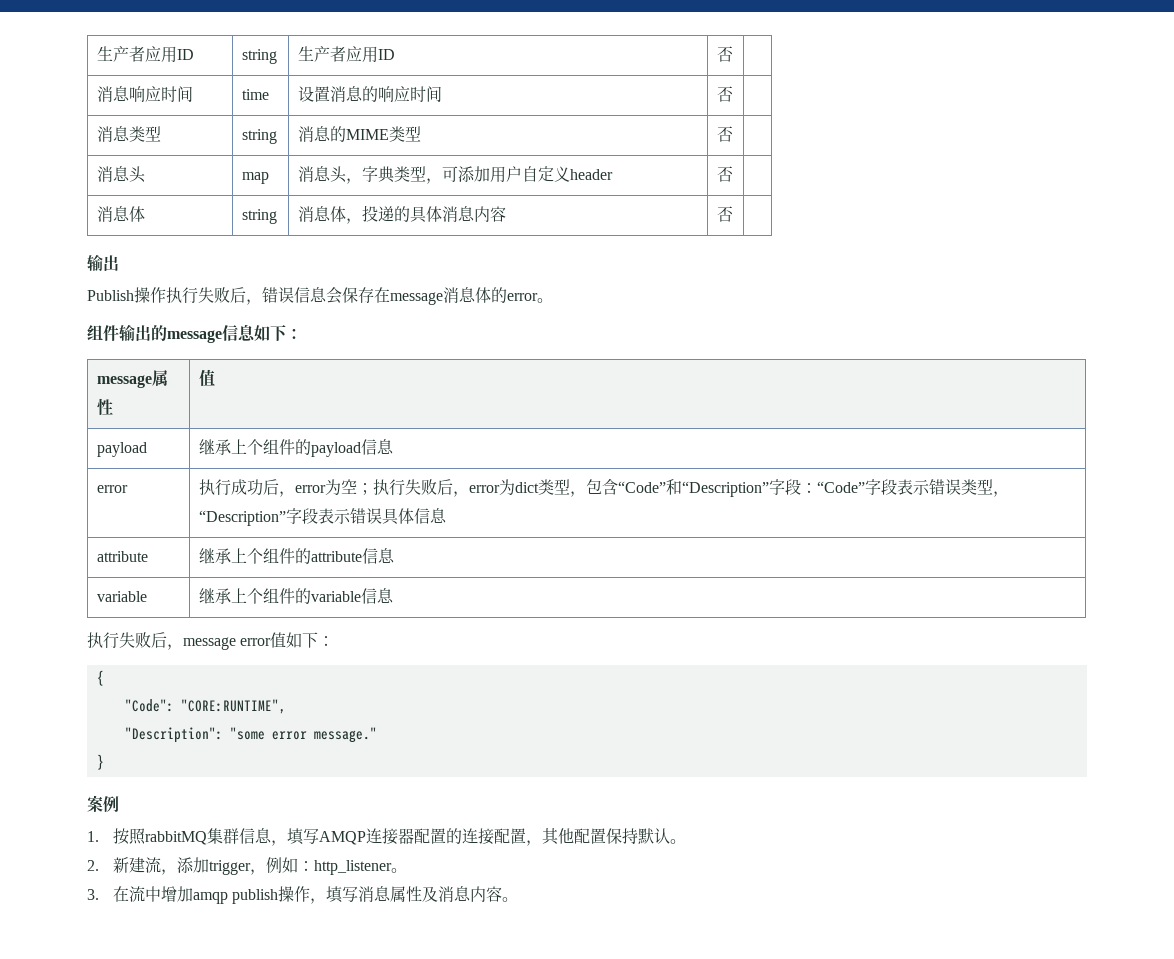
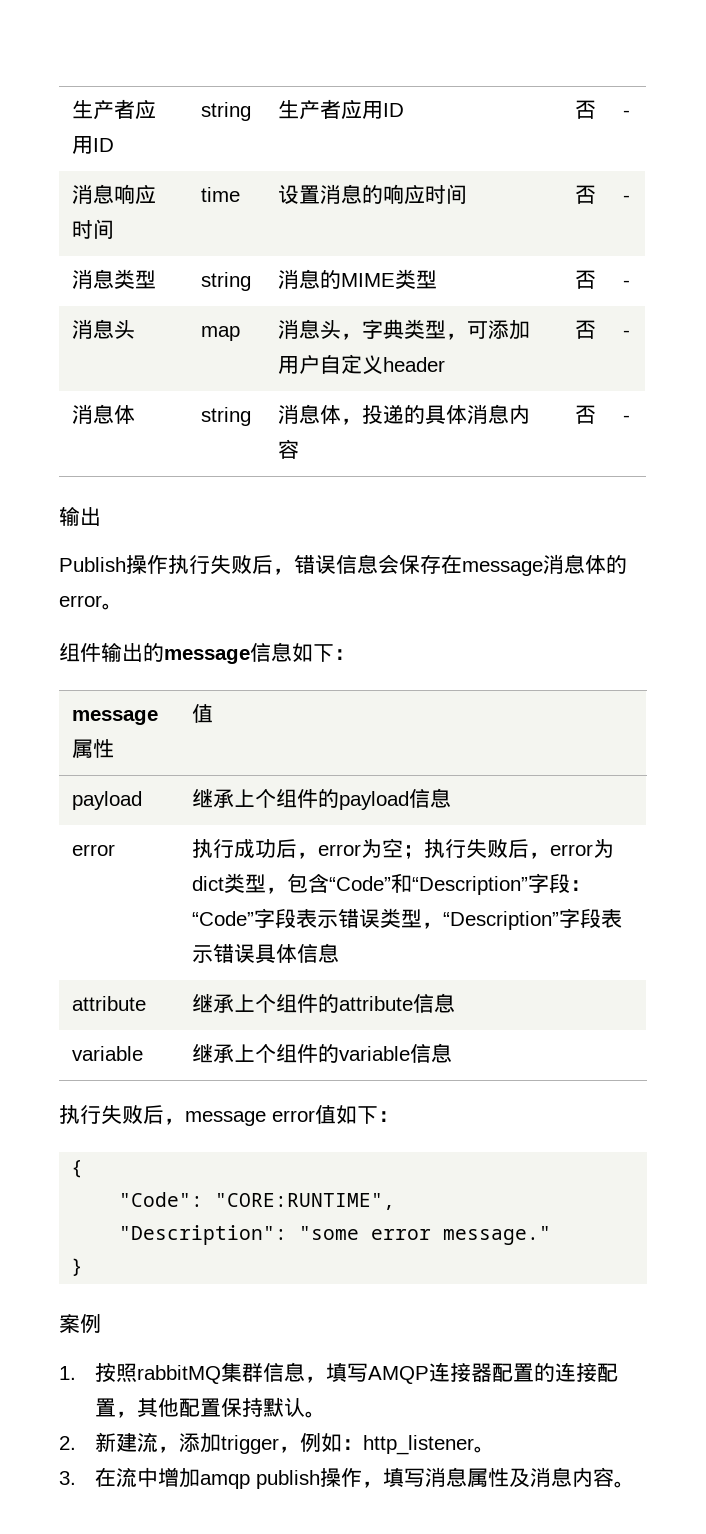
- 生产者应用ID | string | 生产者应用ID | 否 |
+ 生产者应用ID | string | 生产者应用ID | 否 | -
- 消息响应时间 | time | 设置消息的响应时间 | 否 |
+ 消息响应时间 | time | 设置消息的响应时间 | 否 | -
- 消息类型 | string | 消息的MIME类型 | 否 |
+ 消息类型 | string | 消息的MIME类型 | 否 | -
- 消息头 | map | 消息头，字典类型，可添加用户自定义header | 否 |
+ 消息头 | map | 消息头，字典类型，可添加用户自定义header | 否 | -
- 消息体 | string | 消息体，投递的具体消息内容 | 否 |
+ 消息体 | string | 消息体，投递的具体消息内容 | 否 | -

